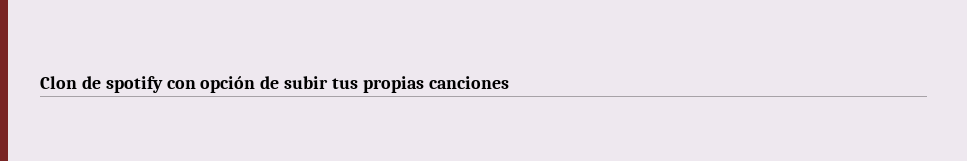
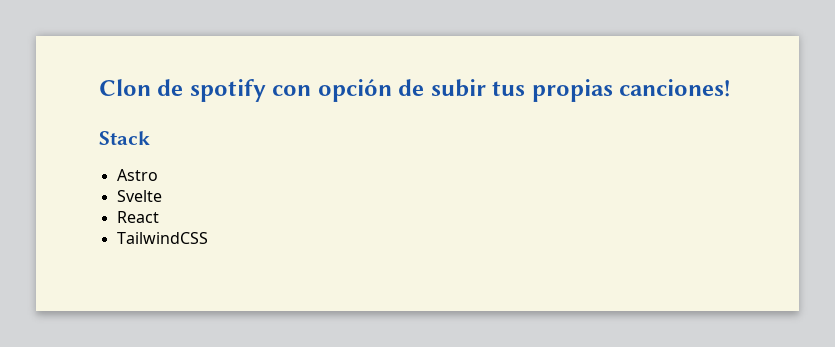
- Clon de spotify con opción de subir tus propias canciones
+ Clon de spotify con opción de subir tus propias canciones!
+ Stack
+ Astro
+ Svelte
+ React
+ TailwindCSS

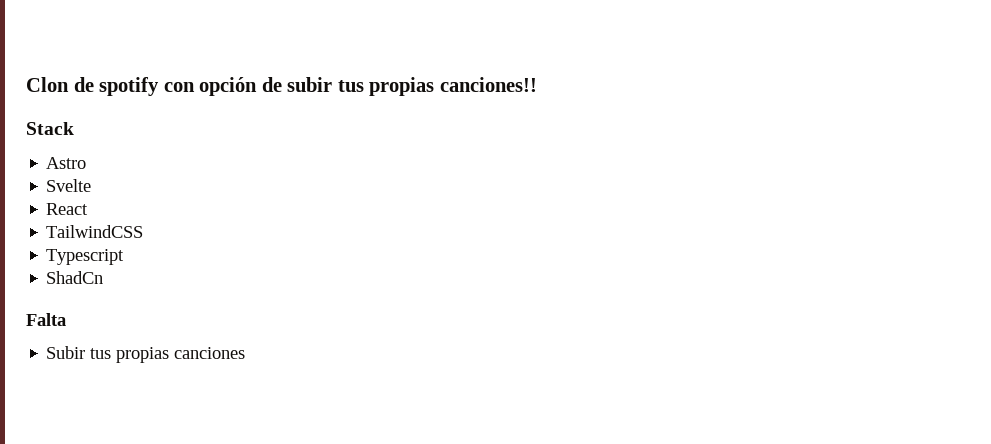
- Clon de spotify con opción de subir tus propias canciones!
+ Clon de spotify con opción de subir tus propias canciones!!
+ Typescript
+ ShadCn
+ Falta
+ Subir tus propias canciones

